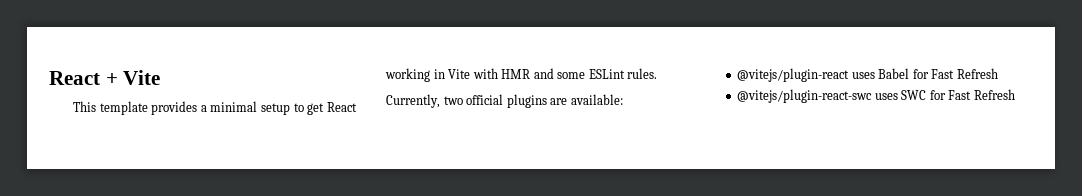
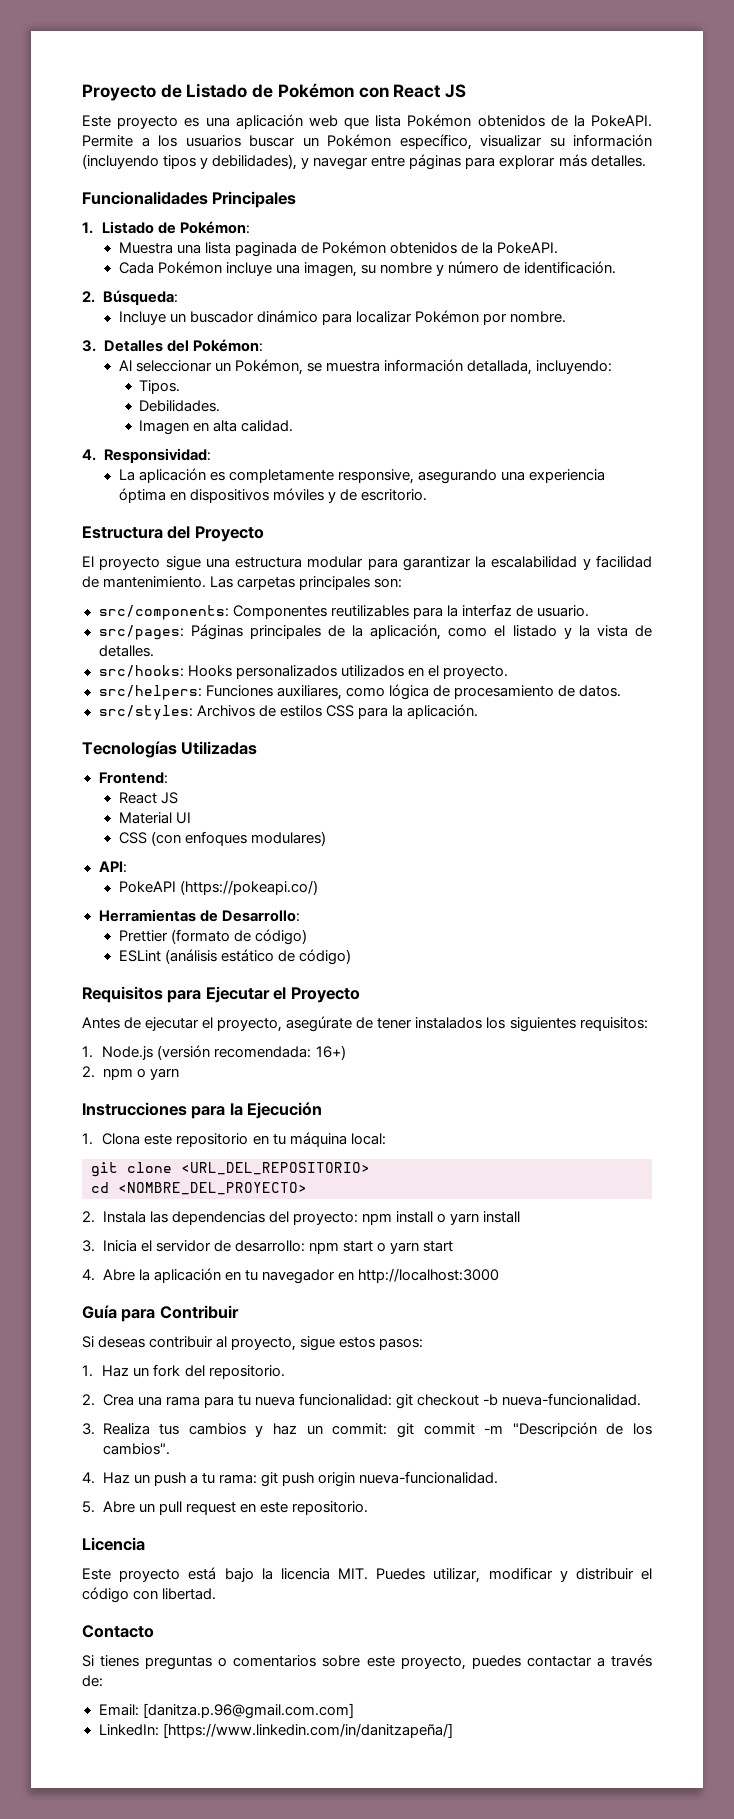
- React + Vite
- This template provides a minimal setup to get React working in Vite with HMR and some ESLint rules.
- Currently, two official plugins are available:
- @vitejs/plugin-react uses Babel for Fast Refresh
- @vitejs/plugin-react-swc uses SWC for Fast Refresh
+ Proyecto de Listado de Pokémon con React JS
+ Este proyecto es una aplicación web que lista Pokémon obtenidos de la PokeAPI. Permite a los usuarios buscar un Pokémon específico, visualizar su información (incluyendo tipos y debilidades), y navegar entre páginas para explorar más detalles.
+ Funcionalidades Principales
+ 1. Listado de Pokémon:
+ Muestra una lista paginada de Pokémon obtenidos de la PokeAPI.
+ Cada Pokémon incluye una imagen, su nombre y número de identificación.
+ 2. Búsqueda:
+ Incluye un buscador dinámico para localizar Pokémon por nombre.
+ 3. Detalles del Pokémon:
+ Al seleccionar un Pokémon, se muestra información detallada, incluyendo:
+ Tipos.
+ Debilidades.
+ Imagen en alta calidad.
+ 4. Responsividad:
+ La aplicación es completamente responsive, asegurando una experiencia óptima en dispositivos móviles y de escritorio.
+ Estructura del Proyecto
+ El proyecto sigue una estructura modular para garantizar la escalabilidad y facilidad de mantenimiento. Las carpetas principales son:
+ src/components: Componentes reutilizables para la interfaz de usuario.
+ src/pages: Páginas principales de la aplicación, como el listado y la vista de detalles.
+ src/hooks: Hooks personalizados utilizados en el proyecto.
+ src/helpers: Funciones auxiliares, como lógica de procesamiento de datos.
+ src/styles: Archivos de estilos CSS para la aplicación.
+ Tecnologías Utilizadas
+ Frontend:
+ React JS
+ Material UI
+ CSS (con enfoques modulares)
+ API:
+ PokeAPI (https://pokeapi.co/)
+ Herramientas de Desarrollo:
+ Prettier (formato de código)
+ ESLint (análisis estático de código)
+ Requisitos para Ejecutar el Proyecto
+ Antes de ejecutar el proyecto, asegúrate de tener instalados los siguientes requisitos:
+ 1. Node.js (versión recomendada: 16+)
+ 2. npm o yarn
+ Instrucciones para la Ejecución
+ 1. Clona este repositorio en tu máquina local:
+ git clone <URL_DEL_REPOSITORIO>
+ cd <NOMBRE_DEL_PROYECTO>
+ 2. Instala las dependencias del proyecto: npm install o yarn install
+ 3. Inicia el servidor de desarrollo: npm start o yarn start
+ 4. Abre la aplicación en tu navegador en http://localhost:3000
+ Guía para Contribuir
+ Si deseas contribuir al proyecto, sigue estos pasos:
+ 1. Haz un fork del repositorio.
+ 2. Crea una rama para tu nueva funcionalidad: git checkout -b nueva-funcionalidad.
+ 3. Realiza tus cambios y haz un commit: git commit -m "Descripción de los cambios".
+ 4. Haz un push a tu rama: git push origin nueva-funcionalidad.
+ 5. Abre un pull request en este repositorio.
+ Licencia
+ Este proyecto está bajo la licencia MIT. Puedes utilizar, modificar y distribuir el código con libertad.
+ Contacto
+ Si tienes preguntas o comentarios sobre este proyecto, puedes contactar a través de:
+ Email: [danitza.p.96@gmail.com.com]
+ LinkedIn: [https://www.linkedin.com/in/danitzapeña/]

